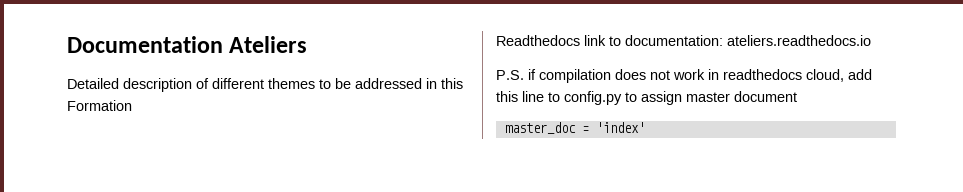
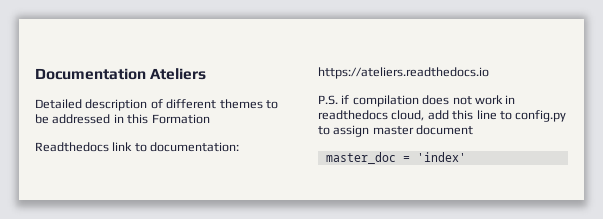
- Readthedocs link to documentation: ateliers.readthedocs.io
+ Readthedocs link to documentation: https://ateliers.readthedocs.io

